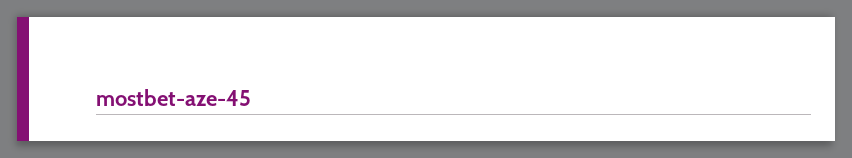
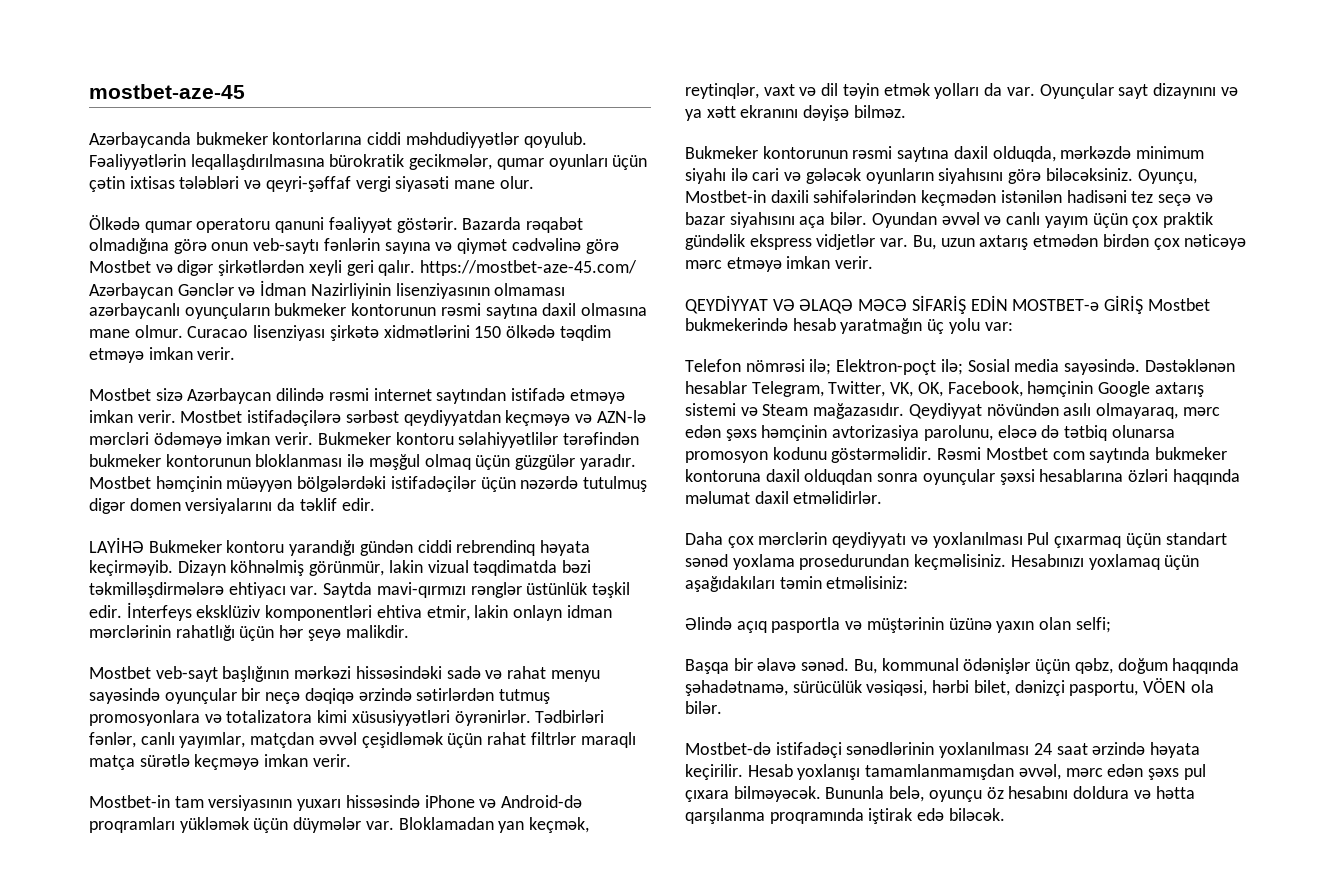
+ Azərbaycanda bukmeker kontorlarına ciddi məhdudiyyətlər qoyulub. Fəaliyyətlərin leqallaşdırılmasına bürokratik gecikmələr, qumar oyunları üçün çətin ixtisas tələbləri və qeyri-şəffaf vergi siyasəti mane olur.
+ Ölkədə qumar operatoru qanuni fəaliyyət göstərir. Bazarda rəqabət olmadığına görə onun veb-saytı fənlərin sayına və qiymət cədvəlinə görə Mostbet və digər şirkətlərdən xeyli geri qalır. https://mostbet-aze-45.com/ Azərbaycan Gənclər və İdman Nazirliyinin lisenziyasının olmaması azərbaycanlı oyunçuların bukmeker kontorunun rəsmi saytına daxil olmasına mane olmur. Curacao lisenziyası şirkətə xidmətlərini 150 ölkədə təqdim etməyə imkan verir.
+ Mostbet sizə Azərbaycan dilində rəsmi internet saytından istifadə etməyə imkan verir. Mostbet istifadəçilərə sərbəst qeydiyyatdan keçməyə və AZN-lə mərcləri ödəməyə imkan verir. Bukmeker kontoru səlahiyyətlilər tərəfindən bukmeker kontorunun bloklanması ilə məşğul olmaq üçün güzgülər yaradır. Mostbet həmçinin müəyyən bölgələrdəki istifadəçilər üçün nəzərdə tutulmuş digər domen versiyalarını da təklif edir.
+ LAYİHƏ Bukmeker kontoru yarandığı gündən ciddi rebrendinq həyata keçirməyib. Dizayn köhnəlmiş görünmür, lakin vizual təqdimatda bəzi təkmilləşdirmələrə ehtiyacı var. Saytda mavi-qırmızı rənglər üstünlük təşkil edir. İnterfeys eksklüziv komponentləri ehtiva etmir, lakin onlayn idman mərclərinin rahatlığı üçün hər şeyə malikdir.
+ Mostbet veb-sayt başlığının mərkəzi hissəsindəki sadə və rahat menyu sayəsində oyunçular bir neçə dəqiqə ərzində sətirlərdən tutmuş promosyonlara və totalizatora kimi xüsusiyyətləri öyrənirlər. Tədbirləri fənlər, canlı yayımlar, matçdan əvvəl çeşidləmək üçün rahat filtrlər maraqlı matça sürətlə keçməyə imkan verir.
+ Mostbet-in tam versiyasının yuxarı hissəsində iPhone və Android-də proqramları yükləmək üçün düymələr var. Bloklamadan yan keçmək, reytinqlər, vaxt və dil təyin etmək yolları da var. Oyunçular sayt dizaynını və ya xətt ekranını dəyişə bilməz.
+ Bukmeker kontorunun rəsmi saytına daxil olduqda, mərkəzdə minimum siyahı ilə cari və gələcək oyunların siyahısını görə biləcəksiniz. Oyunçu, Mostbet-in daxili səhifələrindən keçmədən istənilən hadisəni tez seçə və bazar siyahısını aça bilər. Oyundan əvvəl və canlı yayım üçün çox praktik gündəlik ekspress vidjetlər var. Bu, uzun axtarış etmədən birdən çox nəticəyə mərc etməyə imkan verir.
+ QEYDİYYAT VƏ ƏLAQƏ MƏCƏ SİFARİŞ EDİN MOSTBET-ə GİRİŞ Mostbet bukmekerində hesab yaratmağın üç yolu var:
+ Telefon nömrəsi ilə; Elektron-poçt ilə; Sosial media sayəsində. Dəstəklənən hesablar Telegram, Twitter, VK, OK, Facebook, həmçinin Google axtarış sistemi və Steam mağazasıdır. Qeydiyyat növündən asılı olmayaraq, mərc edən şəxs həmçinin avtorizasiya parolunu, eləcə də tətbiq olunarsa promosyon kodunu göstərməlidir. Rəsmi Mostbet com saytında bukmeker kontoruna daxil olduqdan sonra oyunçular şəxsi hesablarına özləri haqqında məlumat daxil etməlidirlər.
+ Daha çox mərclərin qeydiyyatı və yoxlanılması Pul çıxarmaq üçün standart sənəd yoxlama prosedurundan keçməlisiniz. Hesabınızı yoxlamaq üçün aşağıdakıları təmin etməlisiniz:
+ Əlində açıq pasportla və müştərinin üzünə yaxın olan selfi;
+ Başqa bir əlavə sənəd. Bu, kommunal ödənişlər üçün qəbz, doğum haqqında şəhadətnamə, sürücülük vəsiqəsi, hərbi bilet, dənizçi pasportu, VÖEN ola bilər.
+ Mostbet-də istifadəçi sənədlərinin yoxlanılması 24 saat ərzində həyata keçirilir. Hesab yoxlanışı tamamlanmamışdan əvvəl, mərc edən şəxs pul çıxara bilməyəcək. Bununla belə, oyunçu öz hesabını doldura və hətta qarşılanma proqramında iştirak edə biləcək.

